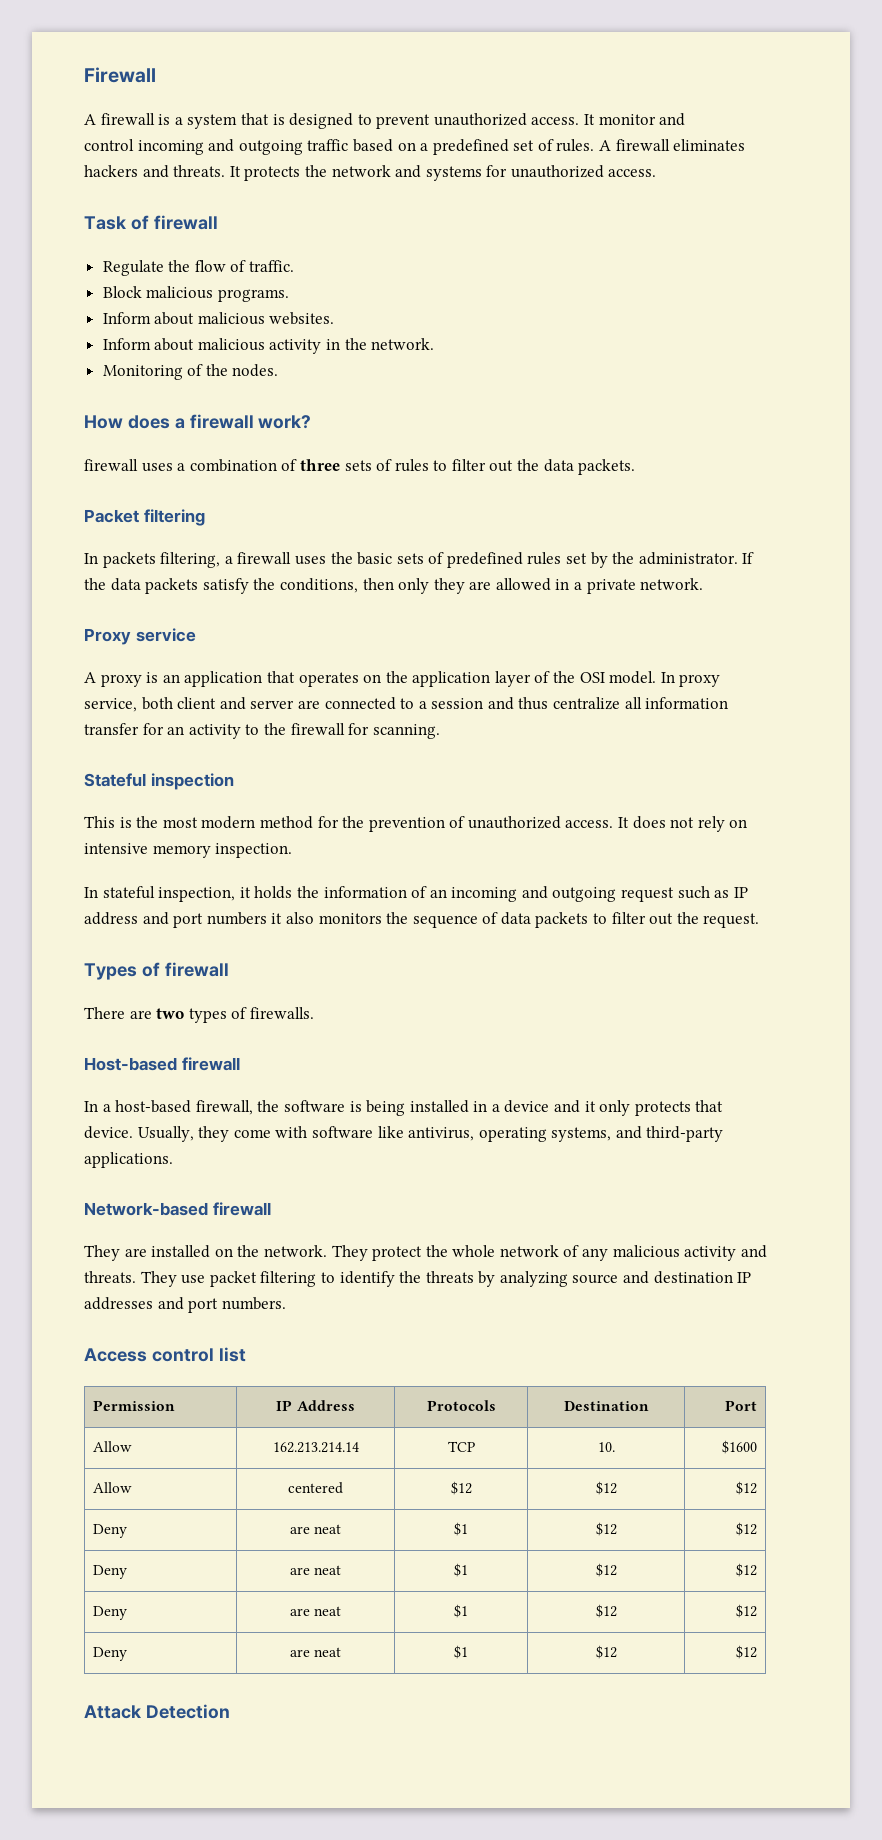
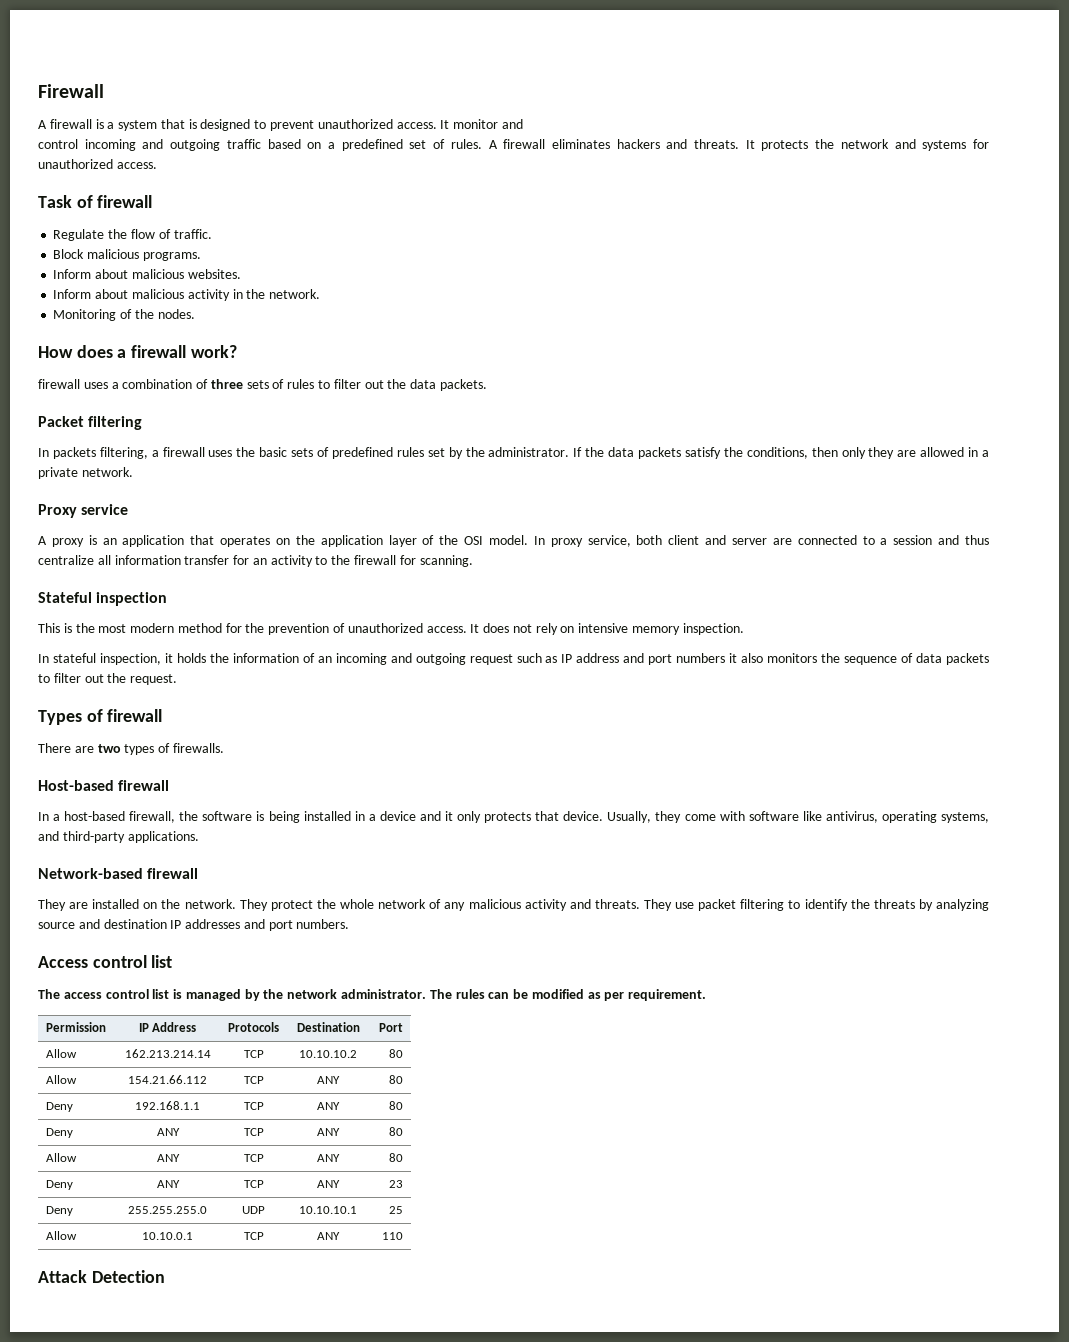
+ The access control list is managed by the network administrator. The rules can be modified as per requirement.
- Allow | 162.213.214.14 | TCP | 10. | $1600
- Allow | centered | $12 | $12 | $12
- Deny | are neat | $1 | $12 | $12
- Deny | are neat | $1 | $12 | $12
- Deny | are neat | $1 | $12 | $12
- Deny | are neat | $1 | $12 | $12
+ Allow | 162.213.214.14 | TCP | 10.10.10.2 | 80
+ Allow | 154.21.66.112 | TCP | ANY | 80
+ Deny | 192.168.1.1 | TCP | ANY | 80
+ Deny | ANY | TCP | ANY | 80
+ Allow | ANY | TCP | ANY | 80
+ Deny | ANY | TCP | ANY | 23
+ Deny | 255.255.255.0 | UDP | 10.10.10.1 | 25
+ Allow | 10.10.0.1 | TCP | ANY | 110

